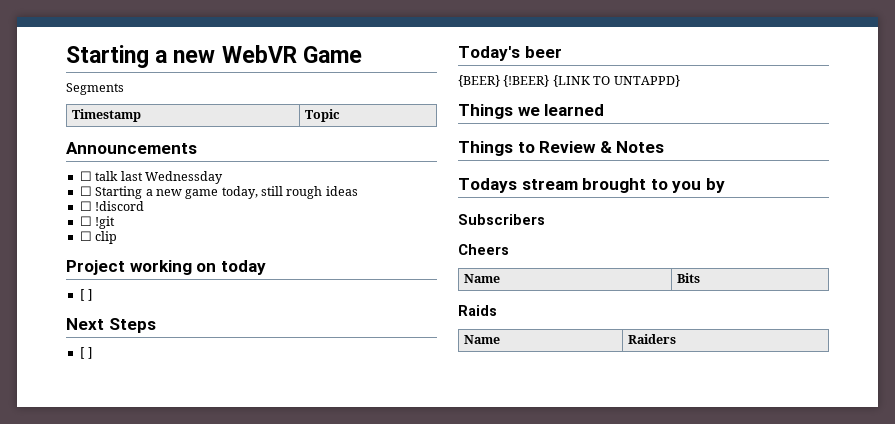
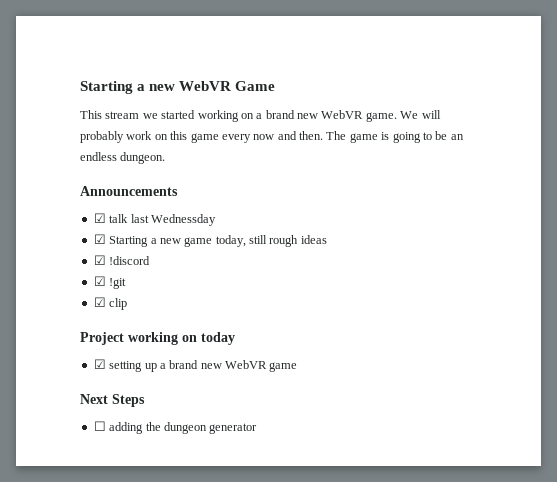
- Segments
- Timestamp | Topic
+ This stream we started working on a brand new WebVR game. We will probably work on this game every now and then. The game is going to be an endless dungeon.
- ☐ talk last Wednessday
+ ☑ talk last Wednessday
- ☐ Starting a new game today, still rough ideas
+ ☑ Starting a new game today, still rough ideas
- ☐ !discord
+ ☑ !discord
- ☐ !git
+ ☑ !git
- ☐ clip
+ ☑ clip
  Project working on today
- [ ]
+ ☑ setting up a brand new WebVR game
  Next Steps
- [ ]
- Today's beer
- {BEER} {!BEER} {LINK TO UNTAPPD}
- Things we learned
- Things to Review & Notes
- Todays stream brought to you by
- Subscribers
- Cheers
- Name | Bits
- Raids
- Name | Raiders
+ ☐ adding the dungeon generator

